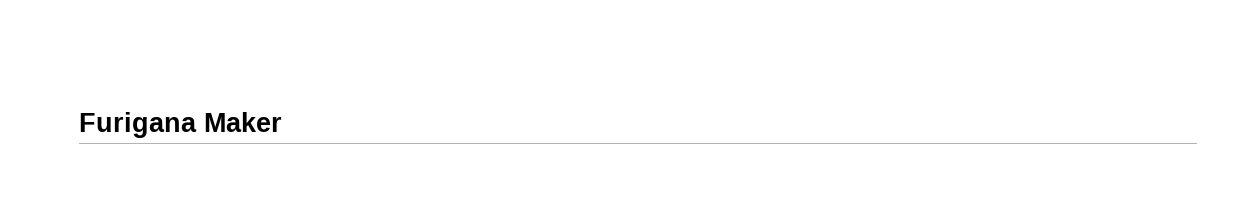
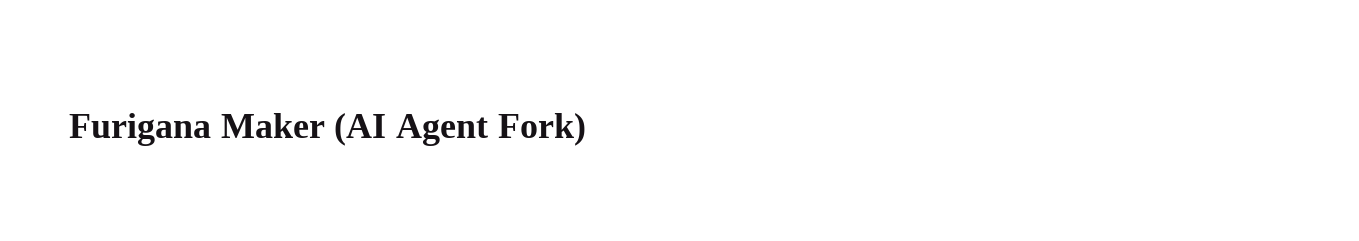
- Furigana Maker
+ Furigana Maker (AI Agent Fork)

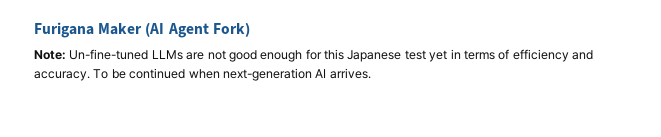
+ Note: Un-fine-tuned LLMs are not good enough for this Japanese test yet in terms of efficiency and accuracy. To be continued when next-generation AI arrives.

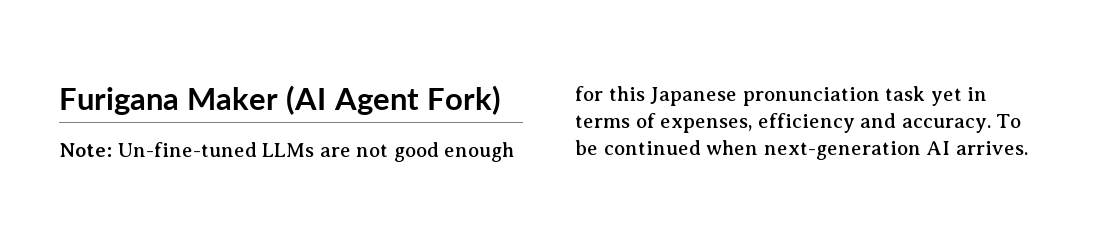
- Note: Un-fine-tuned LLMs are not good enough for this Japanese test yet in terms of efficiency and accuracy.
+ Note: Un-fine-tuned LLMs are not good enough for this Japanese pronunciation task yet in terms of expenses, efficiency and accuracy.

